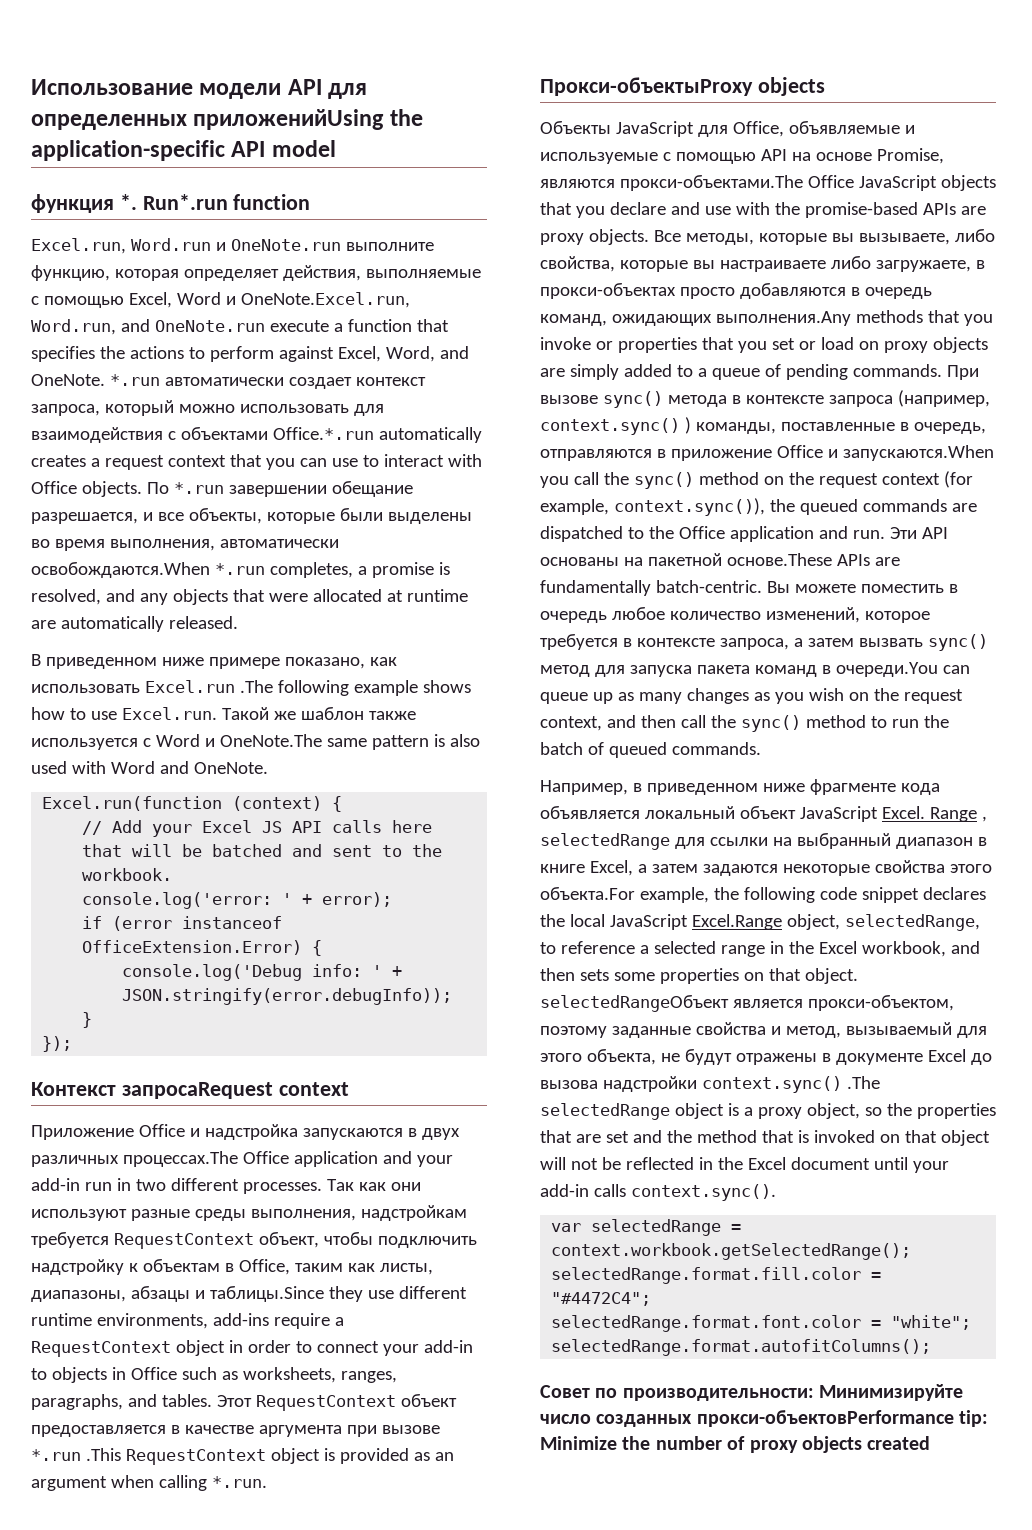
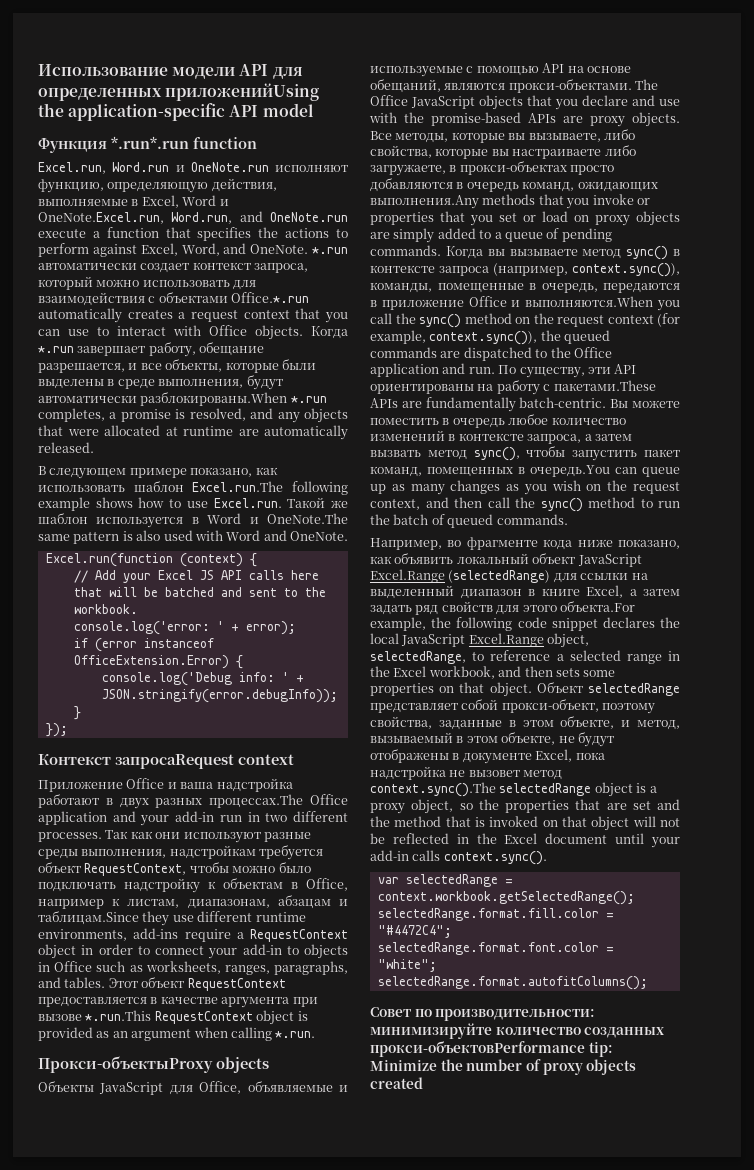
- функция *. Run*.run function
+ Функция *.run*.run function
- Excel.run, Word.run и OneNote.run выполните функцию, которая определяет действия, выполняемые с помощью Excel, Word и OneNote.Excel.run, Word.run, and OneNote.run execute a function that specifies the actions to perform against Excel, Word, and OneNote.
+ Excel.run, Word.run и OneNote.run исполняют функцию, определяющую действия, выполняемые в Excel, Word и OneNote.Excel.run, Word.run, and OneNote.run execute a function that specifies the actions to perform against Excel, Word, and OneNote.
- По *.run завершении обещание разрешается, и все объекты, которые были выделены во время выполнения, автоматически освобождаются.When *.run completes, a promise is resolved, and any objects that were allocated at runtime are automatically released.
+ Когда *.run завершает работу, обещание разрешается, и все объекты, которые были выделены в среде выполнения, будут автоматически разблокированы.When *.run completes, a promise is resolved, and any objects that were allocated at runtime are automatically released.
- В приведенном ниже примере показано, как использовать Excel.run .The following example shows how to use Excel.run. Такой же шаблон также используется с Word и OneNote.The same pattern is also used with Word and OneNote.
+ В следующем примере показано, как использовать шаблон Excel.run.The following example shows how to use Excel.run. Такой же шаблон используется в Word и OneNote.The same pattern is also used with Word and OneNote.
- Приложение Office и надстройка запускаются в двух различных процессах.The Office application and your add-in run in two different processes.
+ Приложение Office и ваша надстройка работают в двух разных процессах.The Office application and your add-in run in two different processes.
- Так как они используют разные среды выполнения, надстройкам требуется RequestContext объект, чтобы подключить надстройку к объектам в Office, таким как листы, диапазоны, абзацы и таблицы.Since they use different runtime environments, add-ins require a RequestContext object in order to connect your add-in to objects in Office such as worksheets, ranges, paragraphs, and tables.
+ Так как они используют разные среды выполнения, надстройкам требуется объект RequestContext, чтобы можно было подключать надстройку к объектам в Office, например к листам, диапазонам, абзацам и таблицам.Since they use different runtime environments, add-ins require a RequestContext object in order to connect your add-in to objects in Office such as worksheets, ranges, paragraphs, and tables.
- Этот RequestContext объект предоставляется в качестве аргумента при вызове *.run .This RequestContext object is provided as an argument when calling *.run.
+ Этот объект RequestContext предоставляется в качестве аргумента при вызове *.run.This RequestContext object is provided as an argument when calling *.run.
- Объекты JavaScript для Office, объявляемые и используемые с помощью API на основе Promise, являются прокси-объектами.The Office JavaScript objects that you declare and use with the promise-based APIs are proxy objects.
+ Объекты JavaScript для Office, объявляемые и используемые с помощью API на основе обещаний, являются прокси-объектами. The Office JavaScript objects that you declare and use with the promise-based APIs are proxy objects.
- При вызове sync() метода в контексте запроса (например, context.sync() ) команды, поставленные в очередь, отправляются в приложение Office и запускаются.When you call the sync() method on the request context (for example, context.sync()), the queued commands are dispatched to the Office application and run.
+ Когда вы вызываете метод sync() в контексте запроса (например, context.sync()), команды, помещенные в очередь, передаются в приложение Office и выполняются.When you call the sync() method on the request context (for example, context.sync()), the queued commands are dispatched to the Office application and run.
- Эти API основаны на пакетной основе.These APIs are fundamentally batch-centric.
+ По существу, эти API ориентированы на работу с пакетами.These APIs are fundamentally batch-centric.
- Вы можете поместить в очередь любое количество изменений, которое требуется в контексте запроса, а затем вызвать sync() метод для запуска пакета команд в очереди.You can queue up as many changes as you wish on the request context, and then call the sync() method to run the batch of queued commands.
+ Вы можете поместить в очередь любое количество изменений в контексте запроса, а затем вызвать метод sync(), чтобы запустить пакет команд, помещенных в очередь.You can queue up as many changes as you wish on the request context, and then call the sync() method to run the batch of queued commands.
- Например, в приведенном ниже фрагменте кода объявляется локальный объект JavaScript Excel. Range , selectedRange для ссылки на выбранный диапазон в книге Excel, а затем задаются некоторые свойства этого объекта.For example, the following code snippet declares the local JavaScript Excel.Range object, selectedRange, to reference a selected range in the Excel workbook, and then sets some properties on that object. selectedRangeОбъект является прокси-объектом, поэтому заданные свойства и метод, вызываемый для этого объекта, не будут отражены в документе Excel до вызова надстройки context.sync() .The selectedRange object is a proxy object, so the properties that are set and the method that is invoked on that object will not be reflected in the Excel document until your add-in calls context.sync().
+ Например, во фрагменте кода ниже показано, как объявить локальный объект JavaScript Excel.Range (selectedRange) для ссылки на выделенный диапазон в книге Excel, а затем задать ряд свойств для этого объекта.For example, the following code snippet declares the local JavaScript Excel.Range object, selectedRange, to reference a selected range in the Excel workbook, and then sets some properties on that object. Объект selectedRange представляет собой прокси-объект, поэтому свойства, заданные в этом объекте, и метод, вызываемый в этом объекте, не будут отображены в документе Excel, пока надстройка не вызовет метод context.sync().The selectedRange object is a proxy object, so the properties that are set and the method that is invoked on that object will not be reflected in the Excel document until your add-in calls context.sync().
- Совет по производительности: Минимизируйте число созданных прокси-объектовPerformance tip: Minimize the number of proxy objects created
+ Совет по производительности: минимизируйте количество созданных прокси-объектовPerformance tip: Minimize the number of proxy objects created

